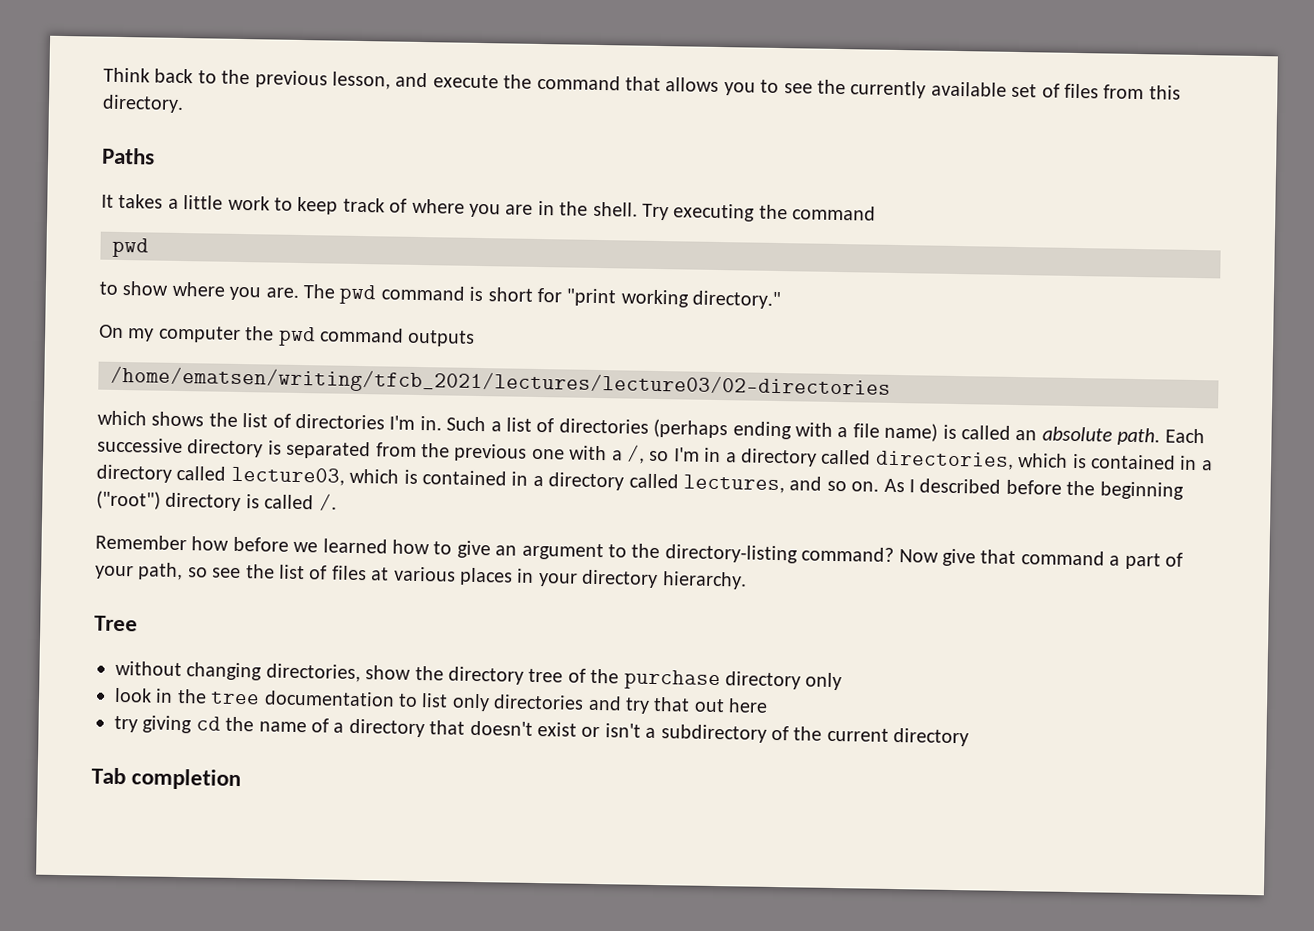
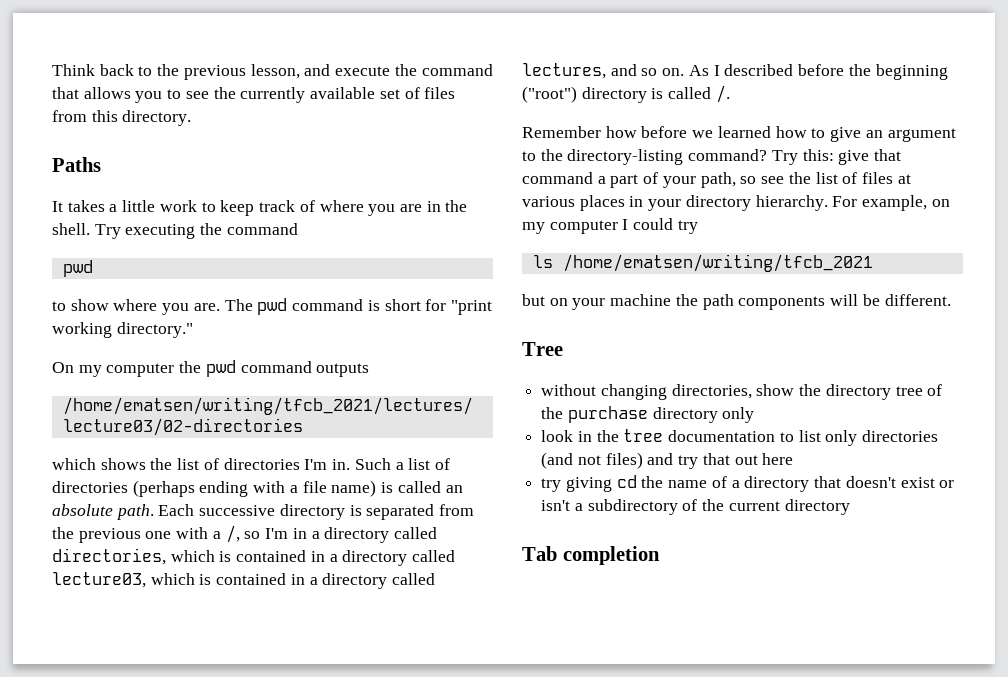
- Now give that command a part of your path, so see the list of files at various places in your directory hierarchy.
+ Try this: give that command a part of your path, so see the list of files at various places in your directory hierarchy. For example, on my computer I could try
+ ls /home/ematsen/writing/tfcb_2021
+ but on your machine the path components will be different.
- look in the tree documentation to list only directories and try that out here
+ look in the tree documentation to list only directories (and not files) and try that out here

